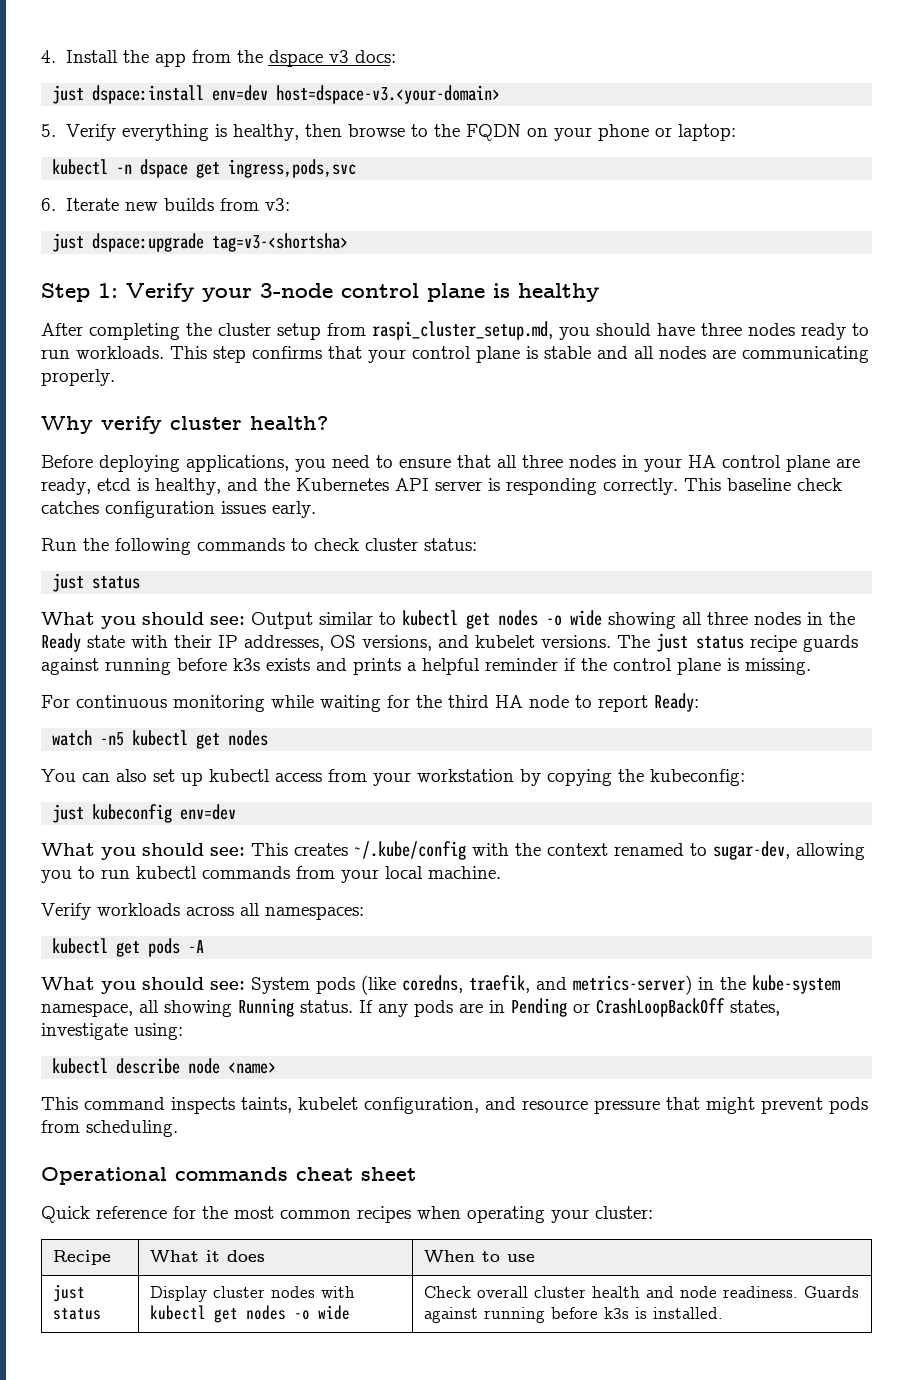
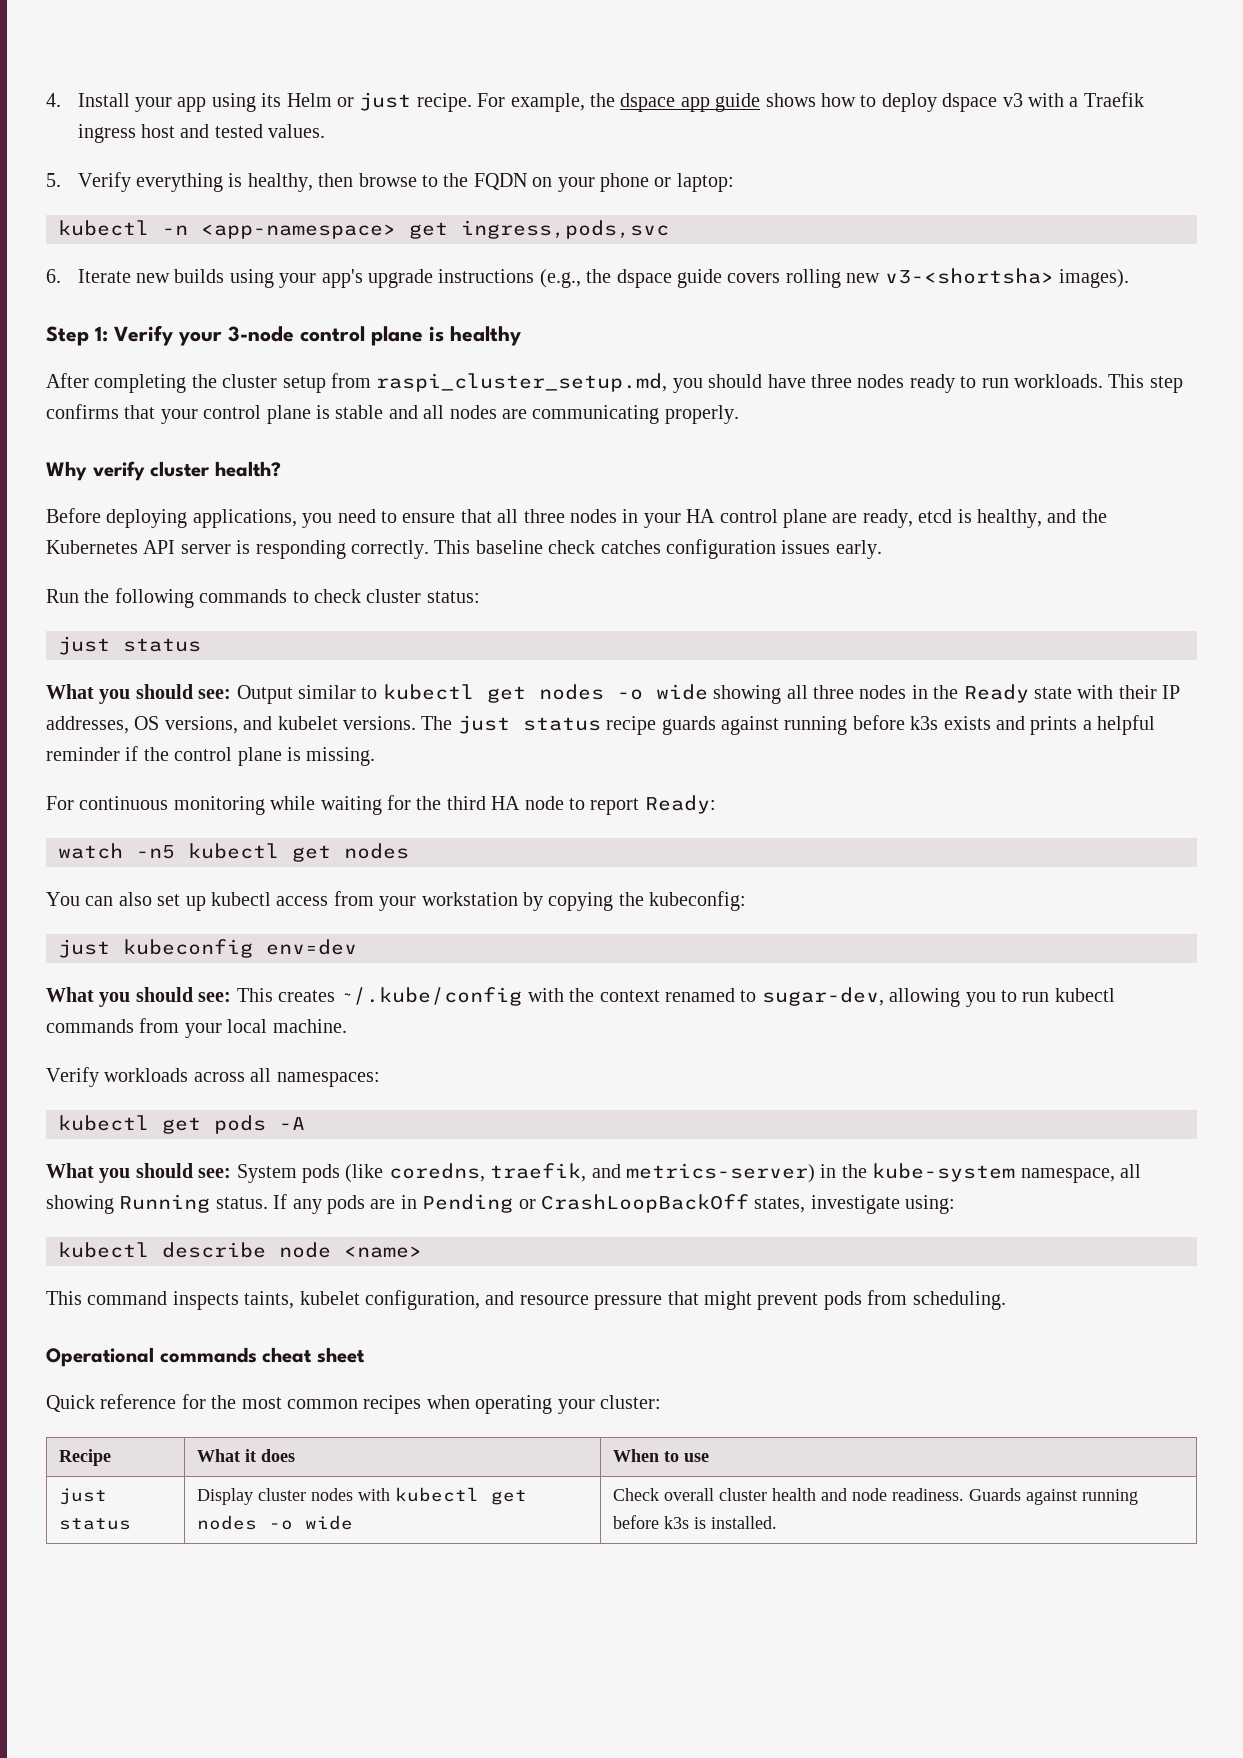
- 4. Install the app from the dspace v3 docs:
- just dspace:install env=dev host=dspace-v3.<your-domain>
+ 4. Install your app using its Helm or just recipe. For example, the dspace app guide shows how to deploy dspace v3 with a Traefik ingress host and tested values.
- kubectl -n dspace get ingress,pods,svc
+ kubectl -n <app-namespace> get ingress,pods,svc
- 6. Iterate new builds from v3:
- just dspace:upgrade tag=v3-<shortsha>
+ 6. Iterate new builds using your app's upgrade instructions (e.g., the dspace guide covers rolling new v3-<shortsha> images).

